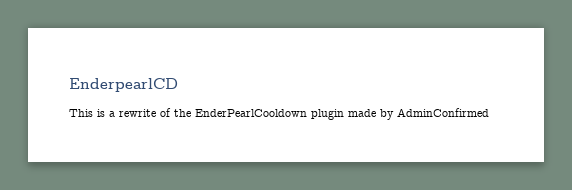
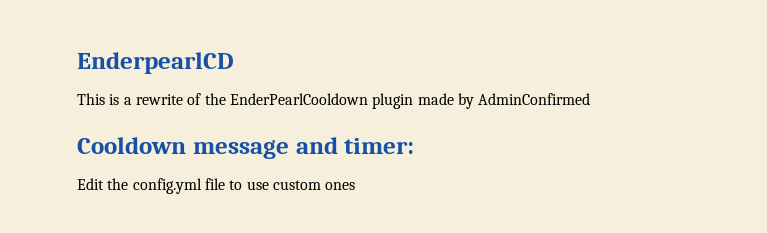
+ Cooldown message and timer:
+ Edit the config.yml file to use custom ones

